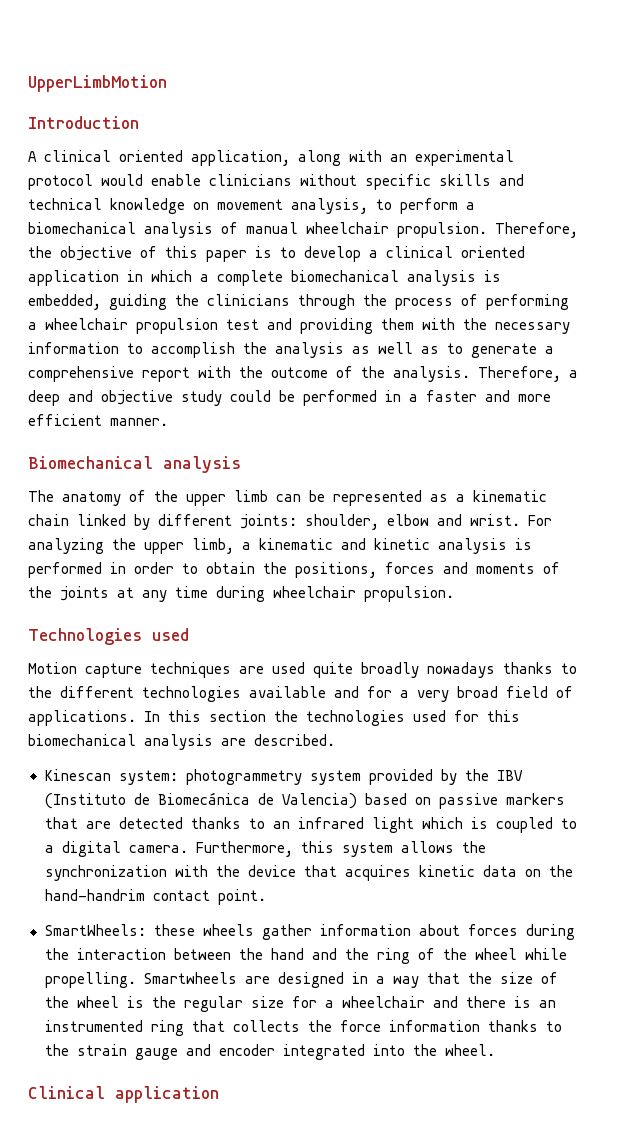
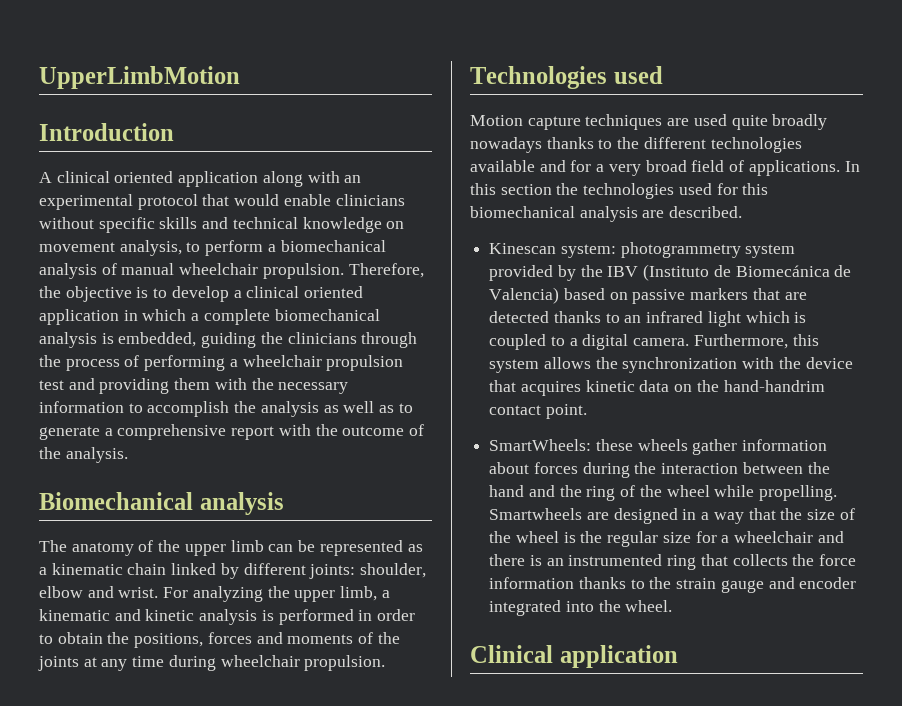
- A clinical oriented application, along with an experimental protocol would enable clinicians without specific skills and technical knowledge on movement analysis, to perform a biomechanical analysis of manual wheelchair propulsion.
+ A clinical oriented application along with an experimental protocol that would enable clinicians without specific skills and technical knowledge on movement analysis, to perform a biomechanical analysis of manual wheelchair propulsion.
- Therefore, the objective of this paper is to develop a clinical oriented application in which a complete biomechanical analysis is embedded, guiding the clinicians through the process of performing a wheelchair propulsion test and providing them with the necessary information to accomplish the analysis as well as to generate a comprehensive report with the outcome of the analysis. Therefore, a deep and objective study could be performed in a faster and more efficient manner.
+ Therefore, the objective is to develop a clinical oriented application in which a complete biomechanical analysis is embedded, guiding the clinicians through the process of performing a wheelchair propulsion test and providing them with the necessary information to accomplish the analysis as well as to generate a comprehensive report with the outcome of the analysis.

